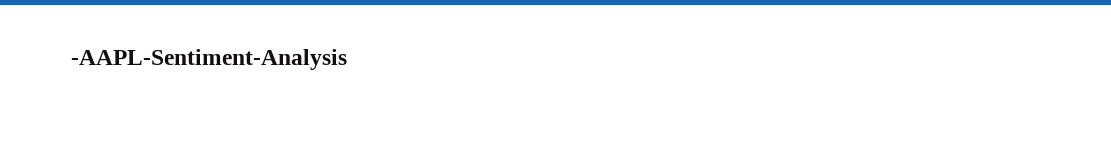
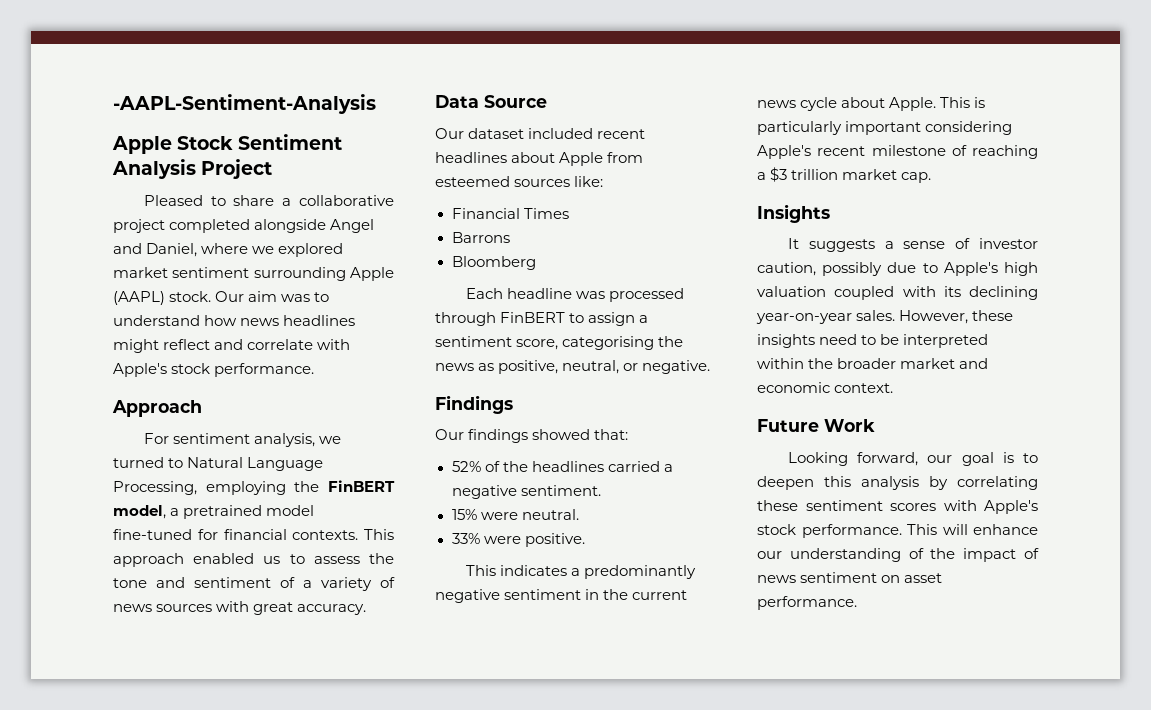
+ Apple Stock Sentiment Analysis Project
+ Pleased to share a collaborative project completed alongside Angel and Daniel, where we explored market sentiment surrounding Apple (AAPL) stock. Our aim was to understand how news headlines might reflect and correlate with Apple's stock performance.
+ Approach
+ For sentiment analysis, we turned to Natural Language Processing, employing the FinBERT model, a pretrained model fine-tuned for financial contexts. This approach enabled us to assess the tone and sentiment of a variety of news sources with great accuracy.
+ Data Source
+ Our dataset included recent headlines about Apple from esteemed sources like:
+ Financial Times
+ Barrons
+ Bloomberg
+ Each headline was processed through FinBERT to assign a sentiment score, categorising the news as positive, neutral, or negative.
+ Findings
+ Our findings showed that:
+ 52% of the headlines carried a negative sentiment.
+ 15% were neutral.
+ 33% were positive.
+ This indicates a predominantly negative sentiment in the current news cycle about Apple. This is particularly important considering Apple's recent milestone of reaching a $3 trillion market cap.
+ Insights
+ It suggests a sense of investor caution, possibly due to Apple's high valuation coupled with its declining year-on-year sales. However, these insights need to be interpreted within the broader market and economic context.
+ Future Work
+ Looking forward, our goal is to deepen this analysis by correlating these sentiment scores with Apple's stock performance. This will enhance our understanding of the impact of news sentiment on asset performance.

